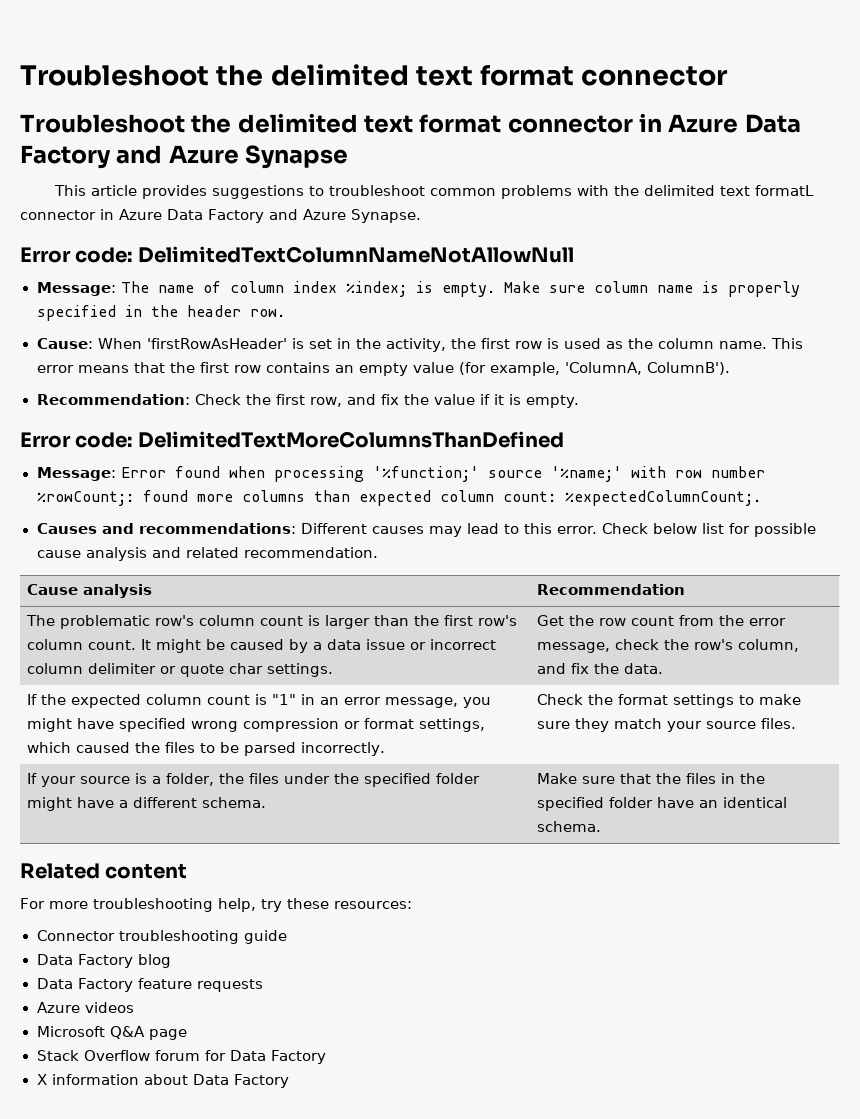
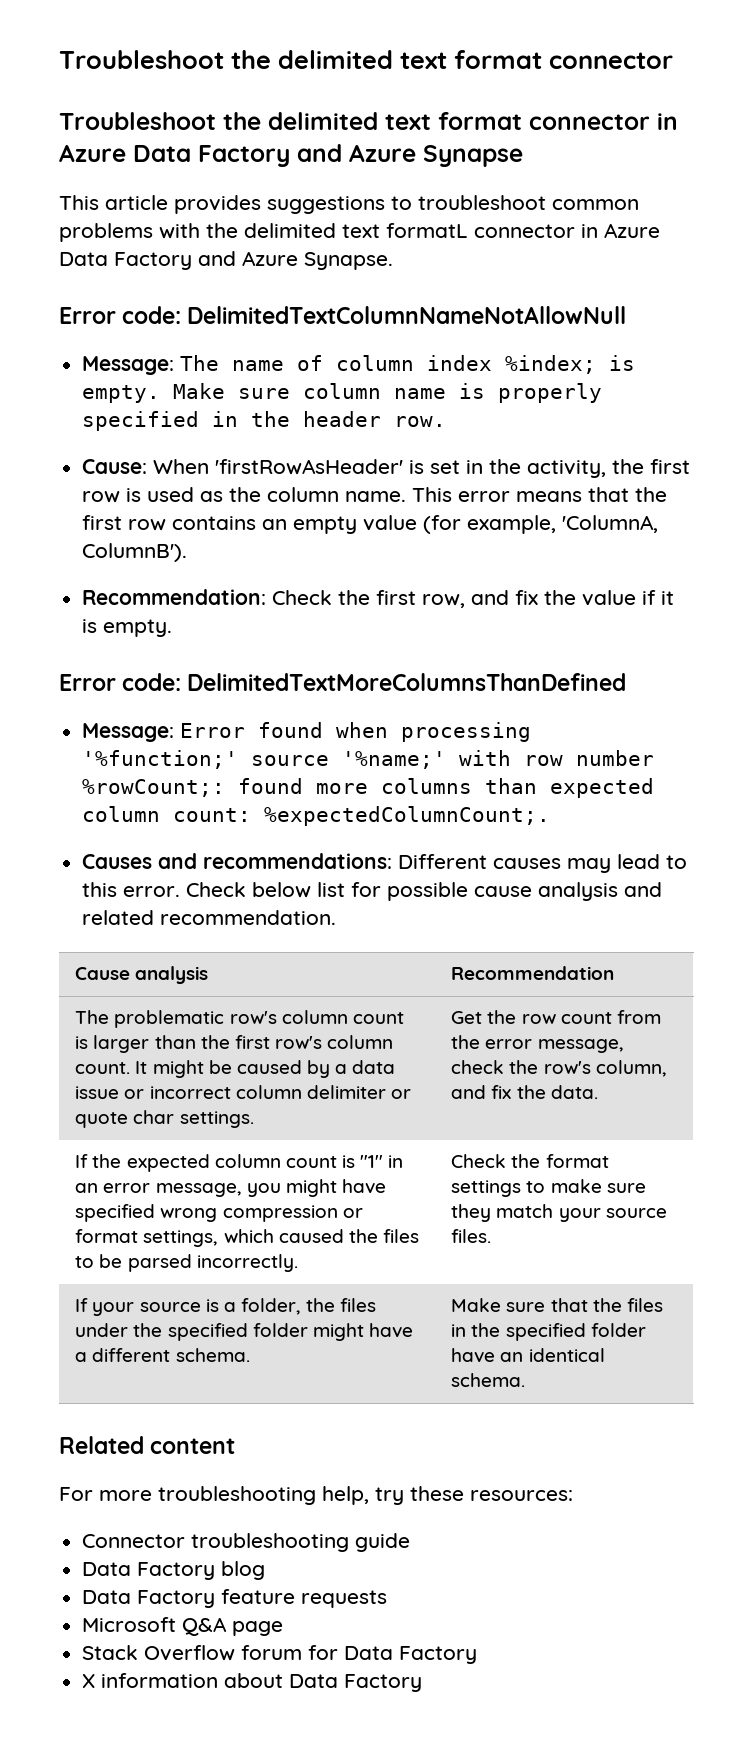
- Azure videos

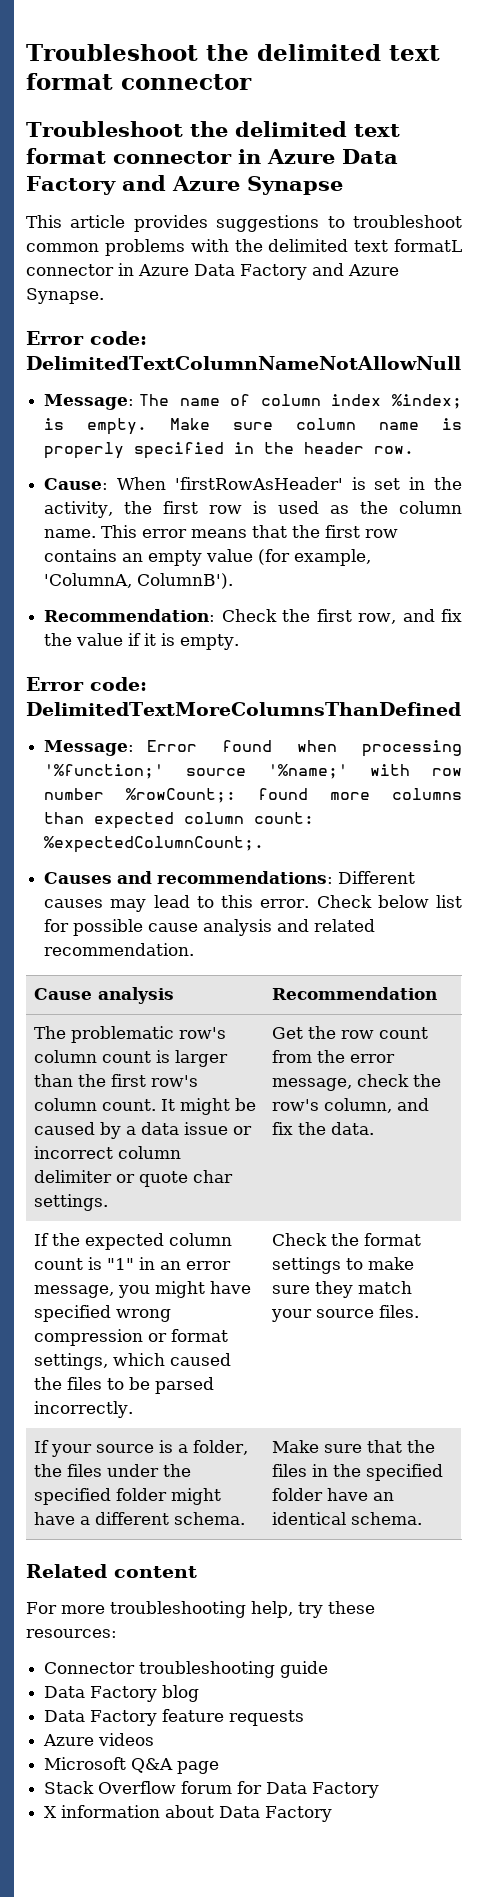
+ Azure videos

